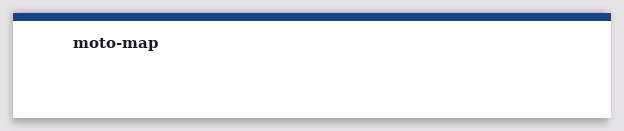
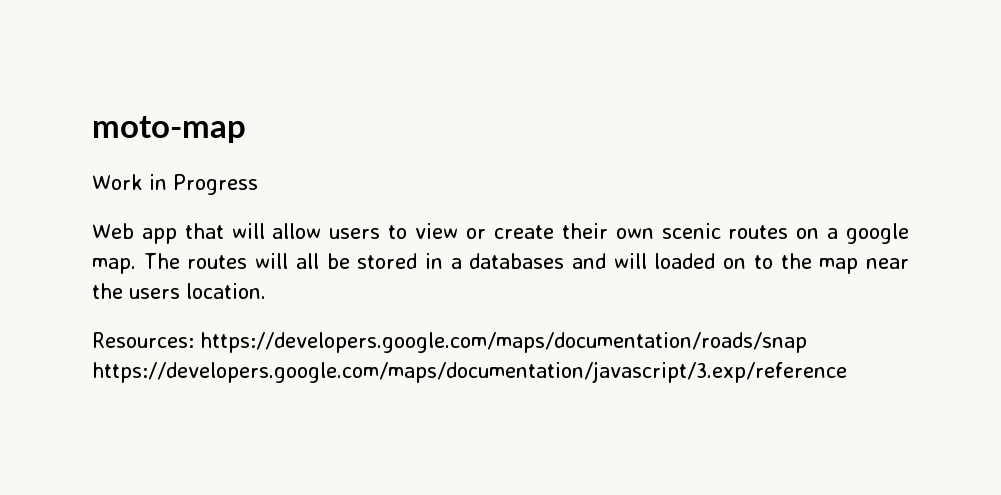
+ Work in Progress
+ Web app that will allow users to view or create their own scenic routes on a google map. The routes will all be stored in a databases and will loaded on to the map near the users location.
+ Resources: https://developers.google.com/maps/documentation/roads/snap https://developers.google.com/maps/documentation/javascript/3.exp/reference

